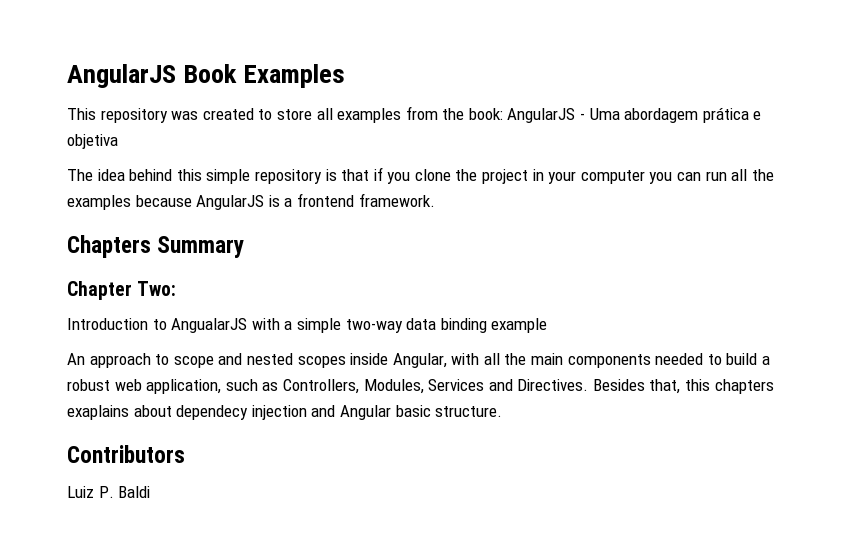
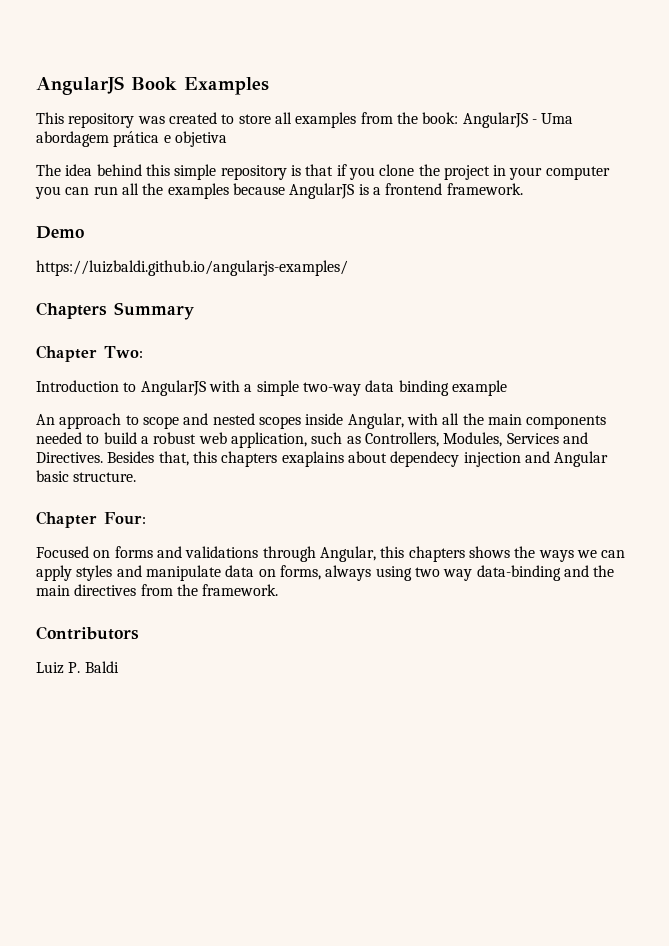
+ Demo
+ https://luizbaldi.github.io/angularjs-examples/
- Introduction to AngualarJS with a simple two-way data binding example
+ Introduction to AngularJS with a simple two-way data binding example
+ Chapter Four:
+ Focused on forms and validations through Angular, this chapters shows the ways we can apply styles and manipulate data on forms, always using two way data-binding and the main directives from the framework.

